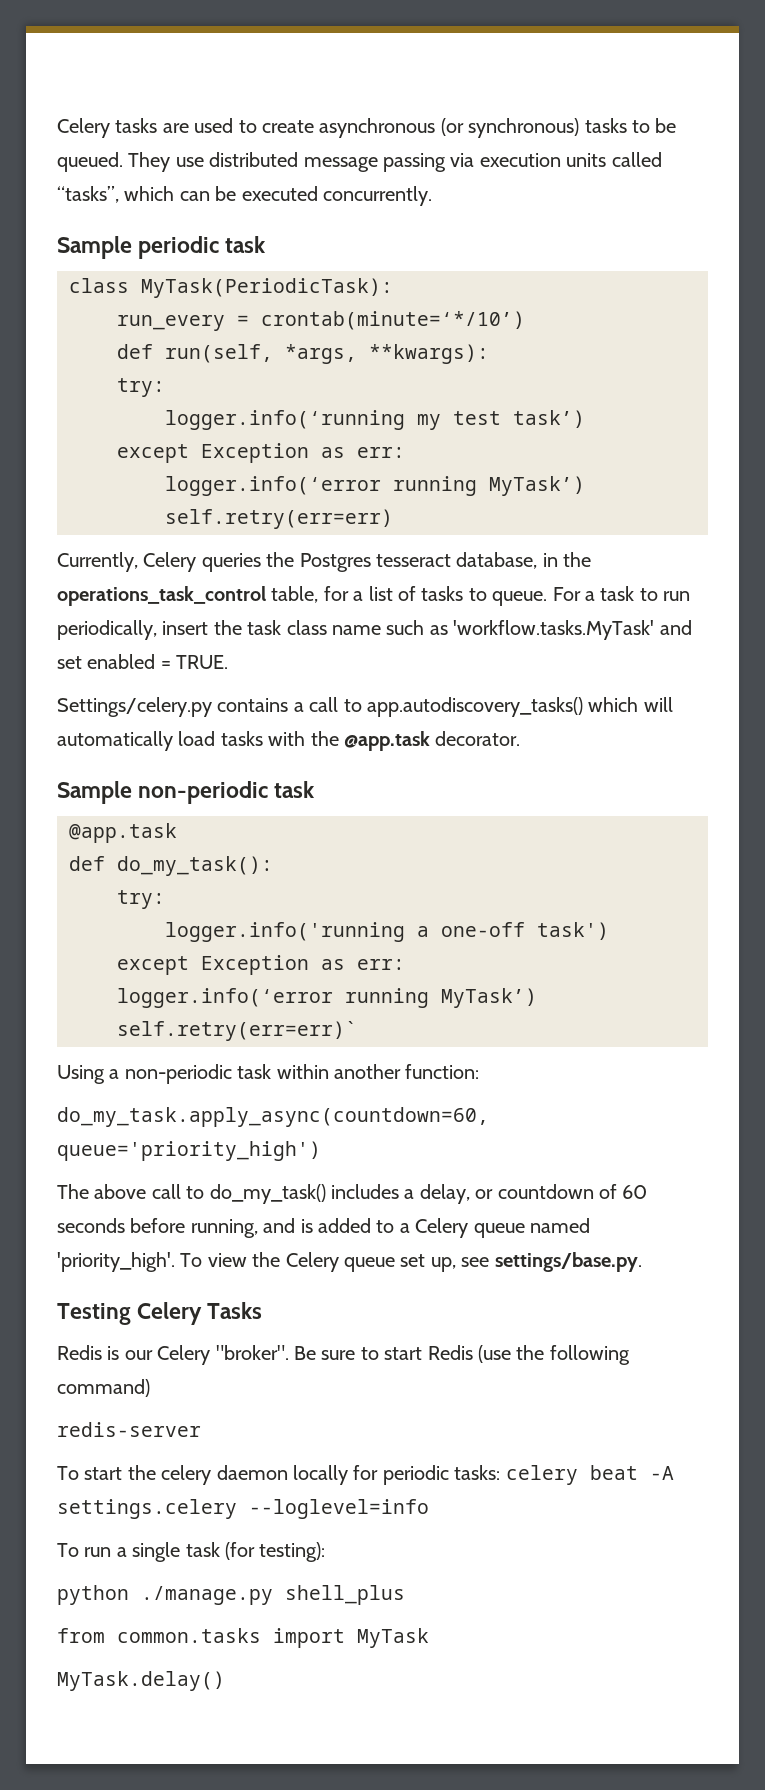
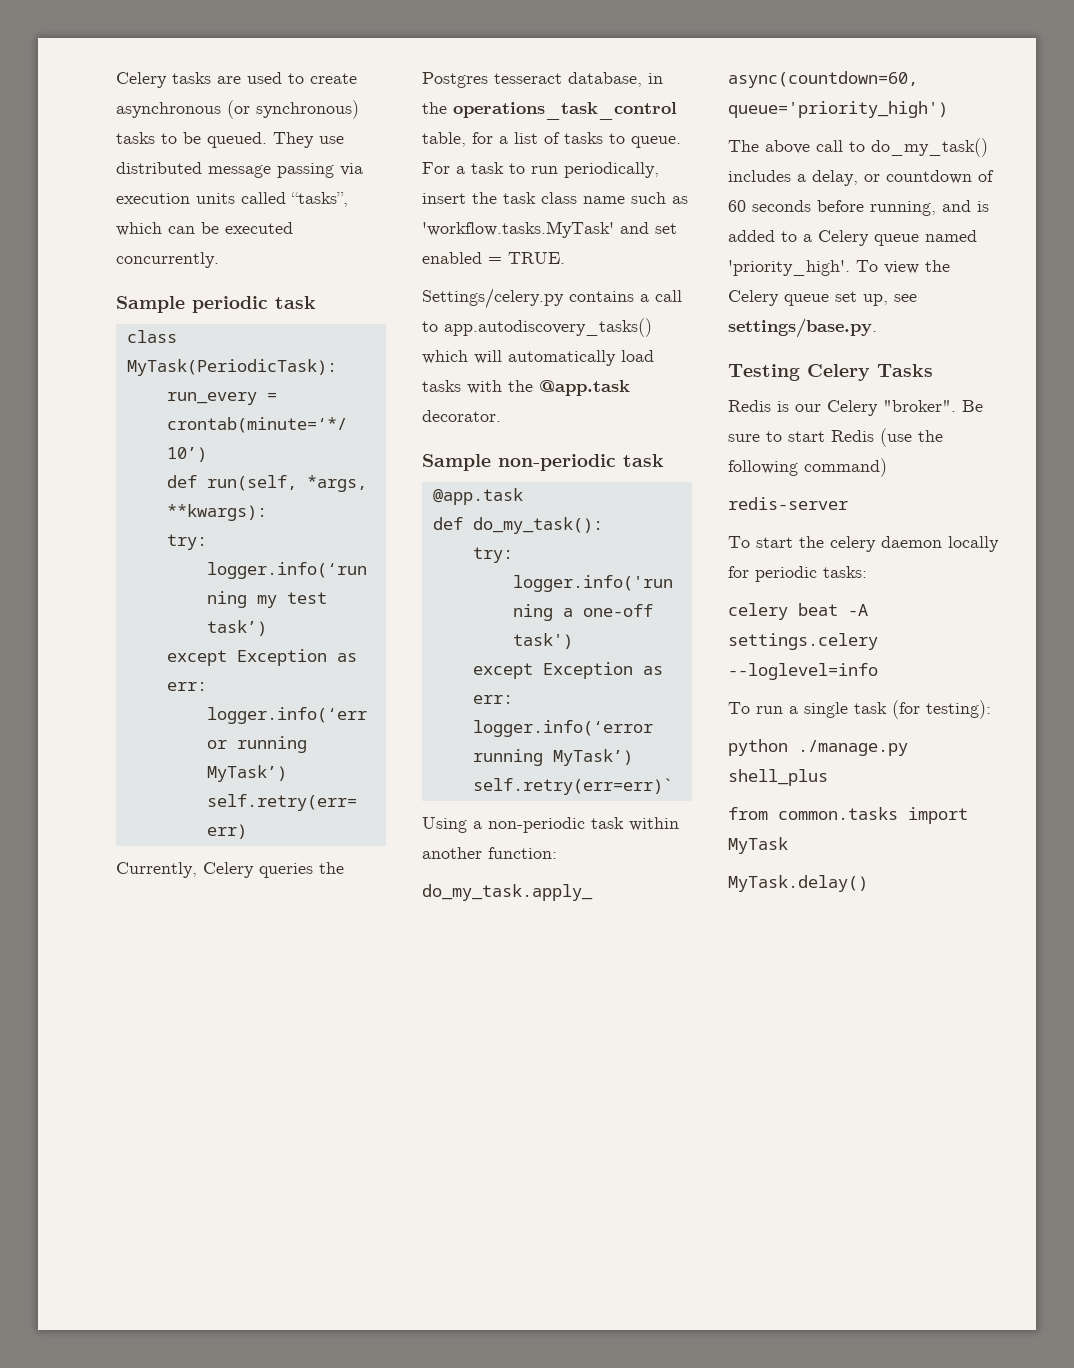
- To start the celery daemon locally for periodic tasks: celery beat -A settings.celery --loglevel=info
+ To start the celery daemon locally for periodic tasks:
+ celery beat -A settings.celery --loglevel=info

